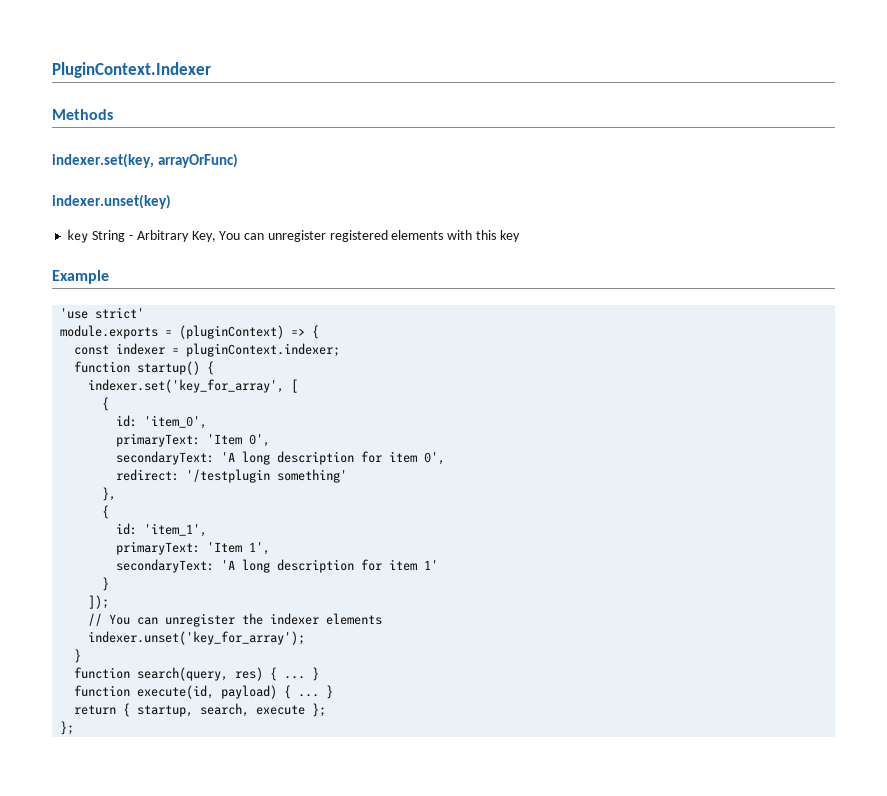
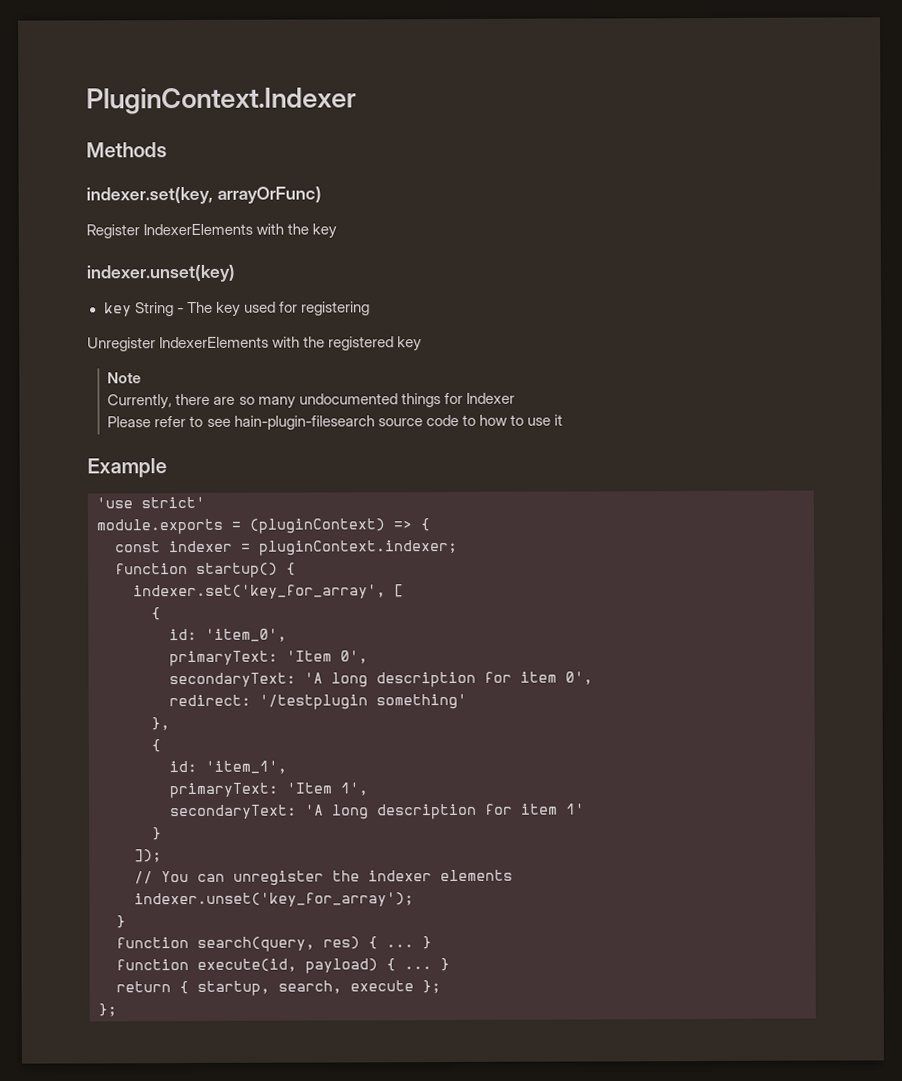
+ Register IndexerElements with the key
- key String - Arbitrary Key, You can unregister registered elements with this key
+ key String - The key used for registering
+ Unregister IndexerElements with the registered key
+ Note
+ Currently, there are so many undocumented things for Indexer
+ Please refer to see hain-plugin-filesearch source code to how to use it

